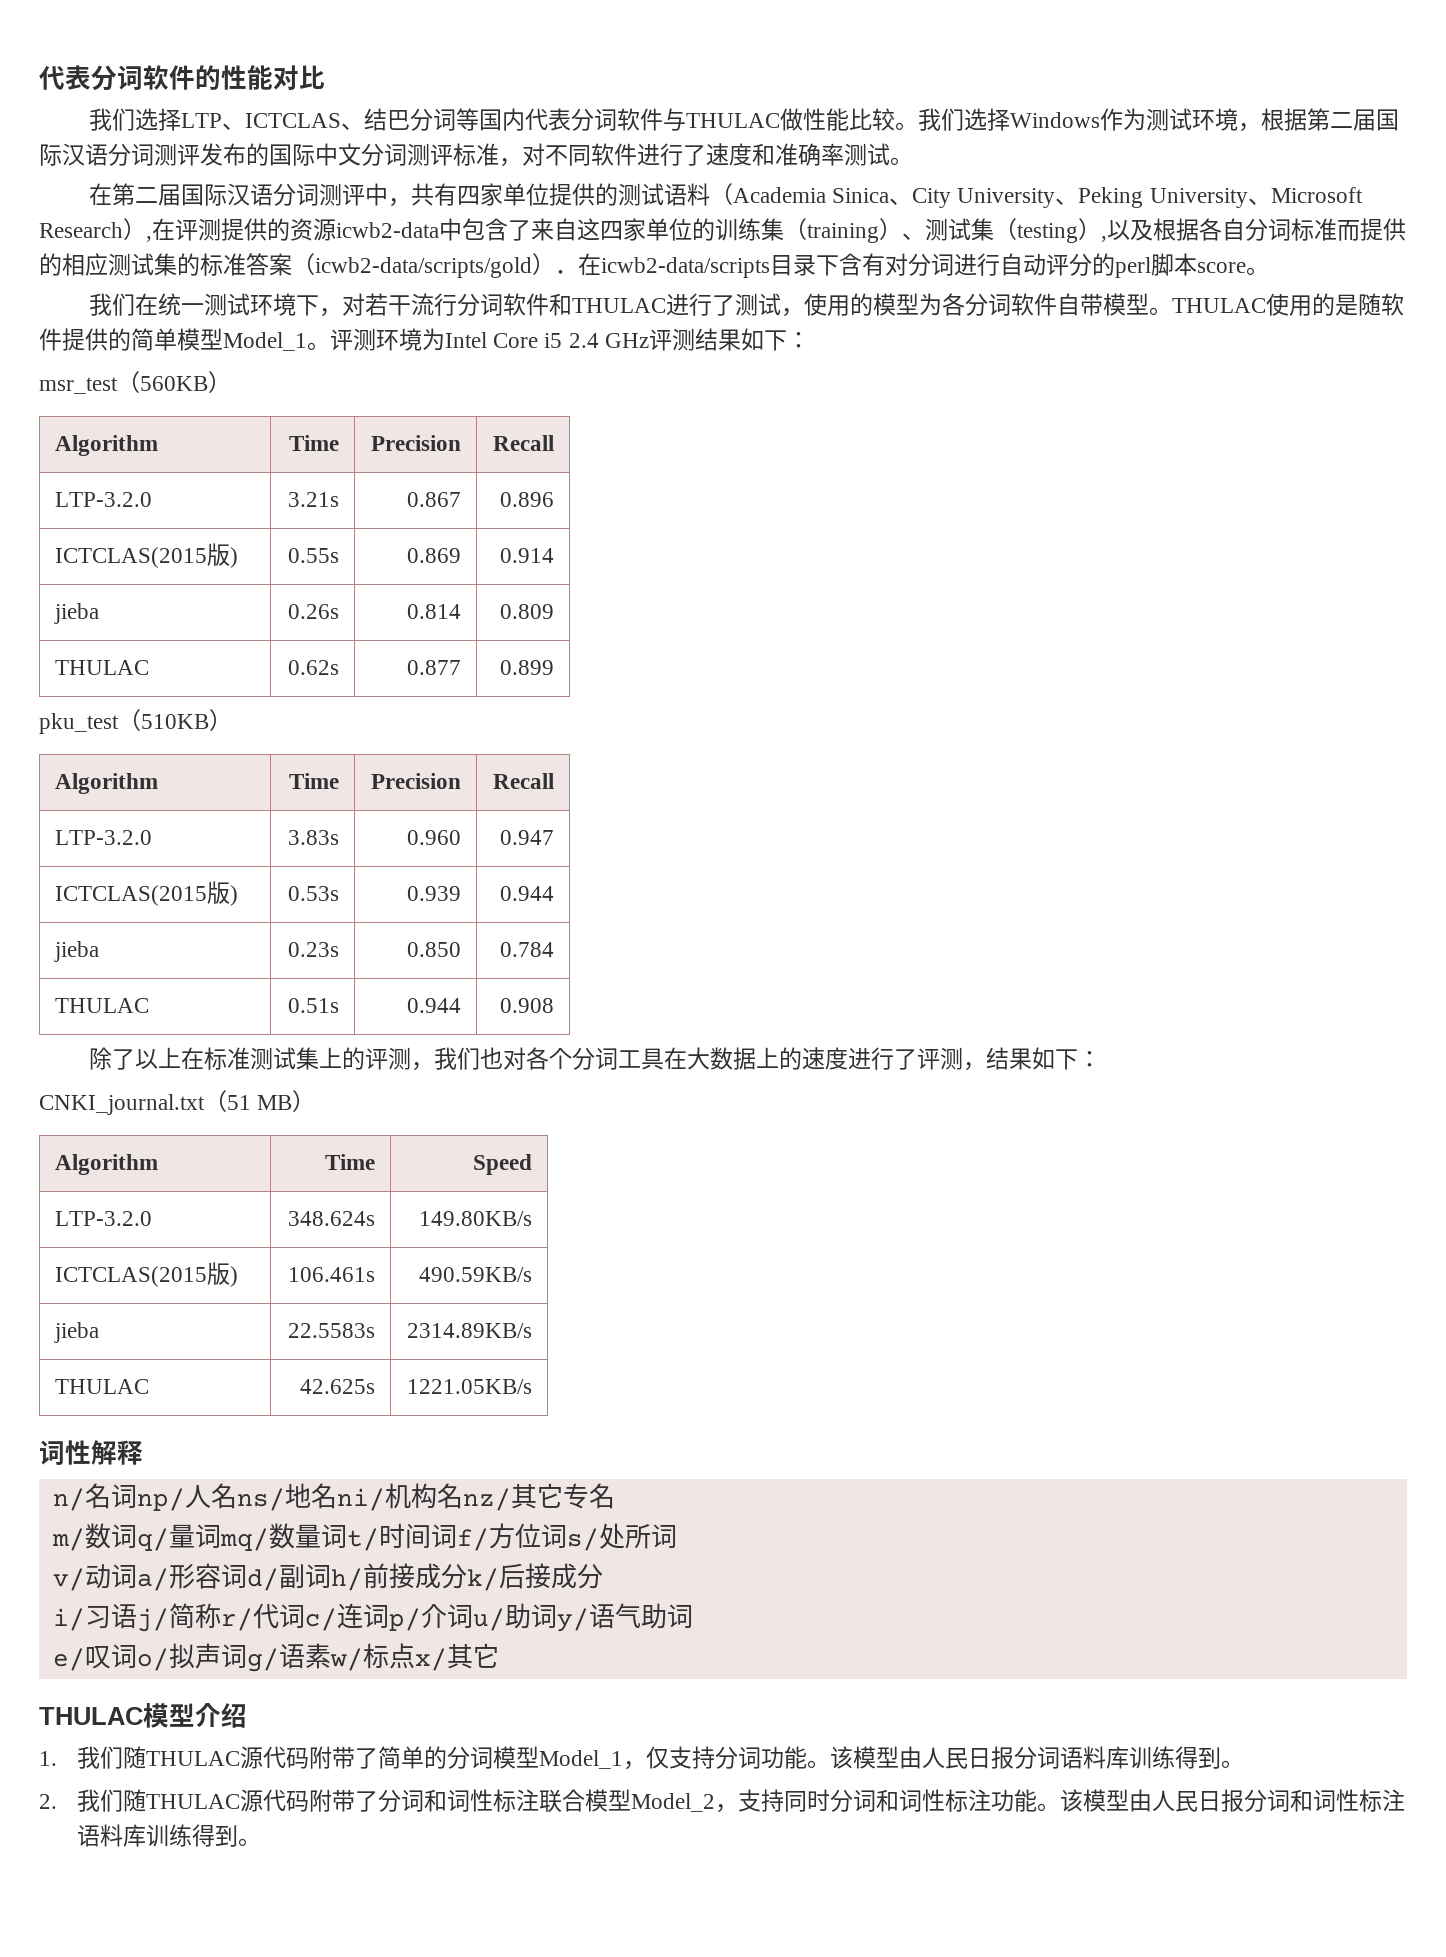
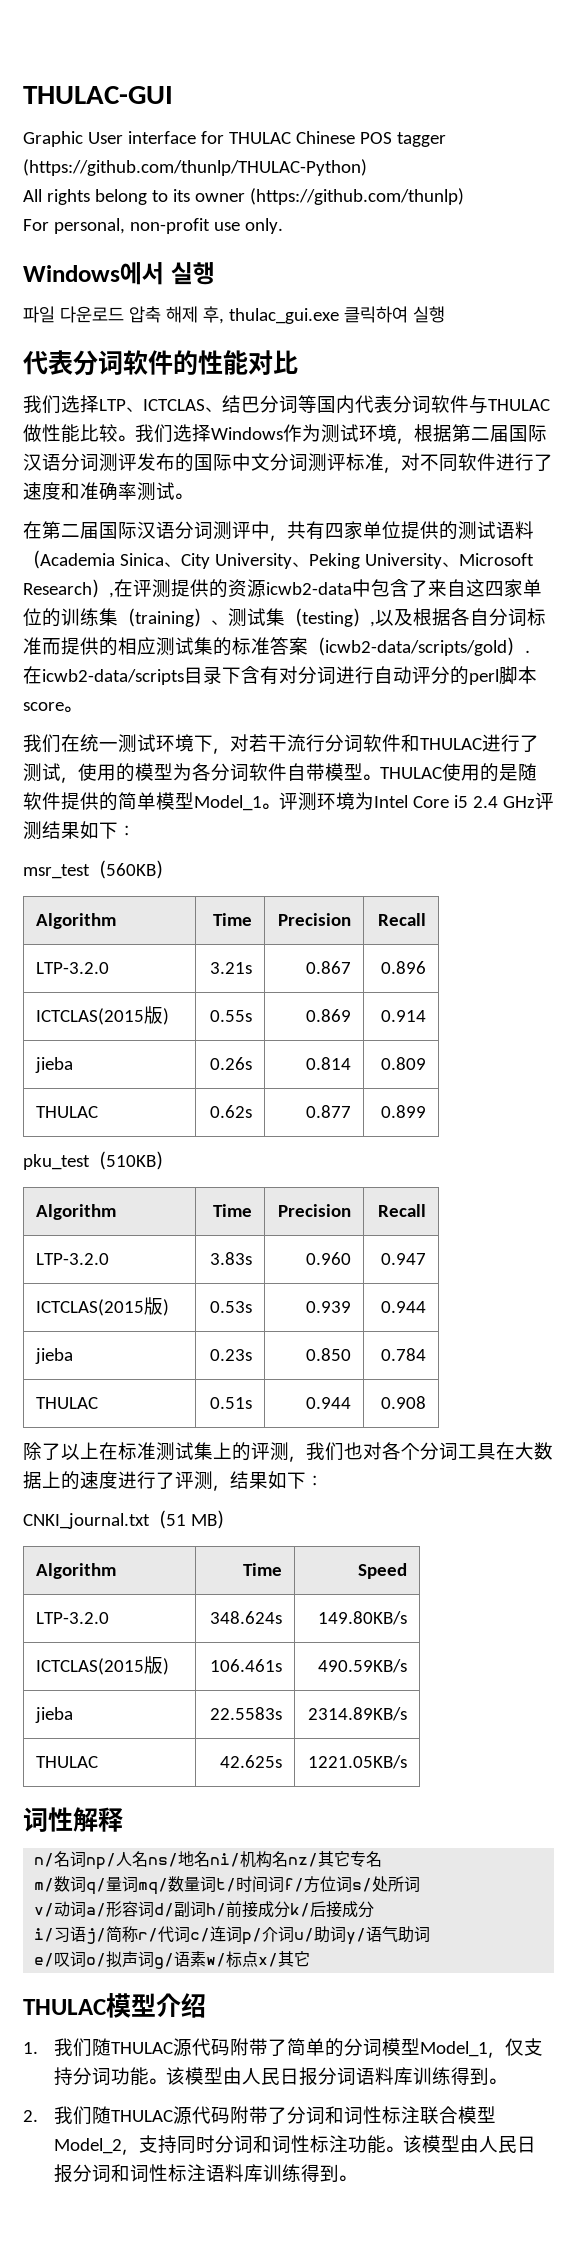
+ THULAC-GUI
+ Graphic User interface for THULAC Chinese POS tagger (https://github.com/thunlp/THULAC-Python)
+ All rights belong to its owner (https://github.com/thunlp)
+ For personal, non-profit use only.
+ Windows에서 실행
+ 파일 다운로드 압축 해제 후, thulac_gui.exe 클릭하여 실행

